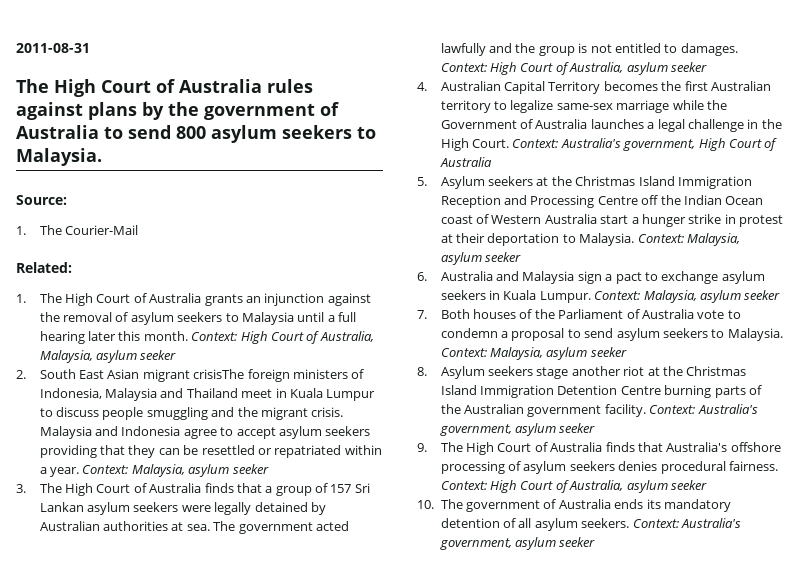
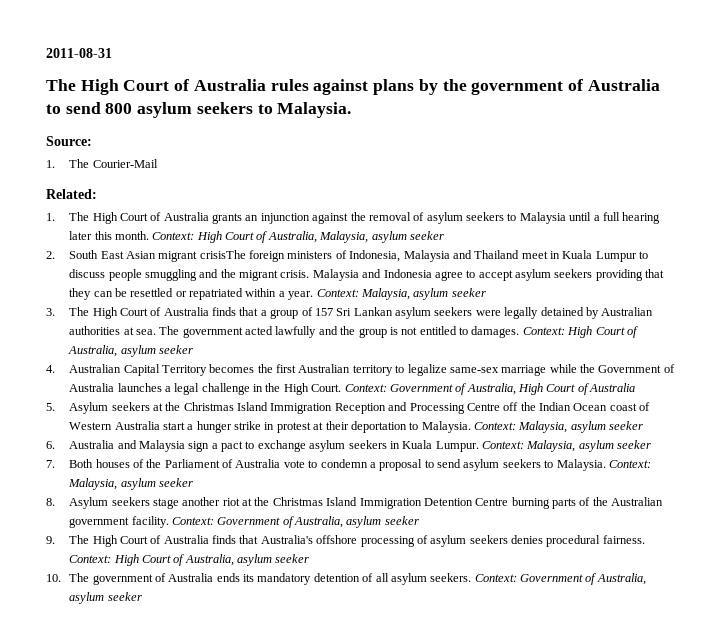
- Context: Australia's government, High Court of Australia
+ Context: Government of Australia, High Court of Australia
- 8. Asylum seekers stage another riot at the Christmas Island Immigration Detention Centre burning parts of the Australian government facility. Context: Australia's government, asylum seeker
+ 8. Asylum seekers stage another riot at the Christmas Island Immigration Detention Centre burning parts of the Australian government facility. Context: Government of Australia, asylum seeker
- 10. The government of Australia ends its mandatory detention of all asylum seekers. Context: Australia's government, asylum seeker
+ 10. The government of Australia ends its mandatory detention of all asylum seekers. Context: Government of Australia, asylum seeker

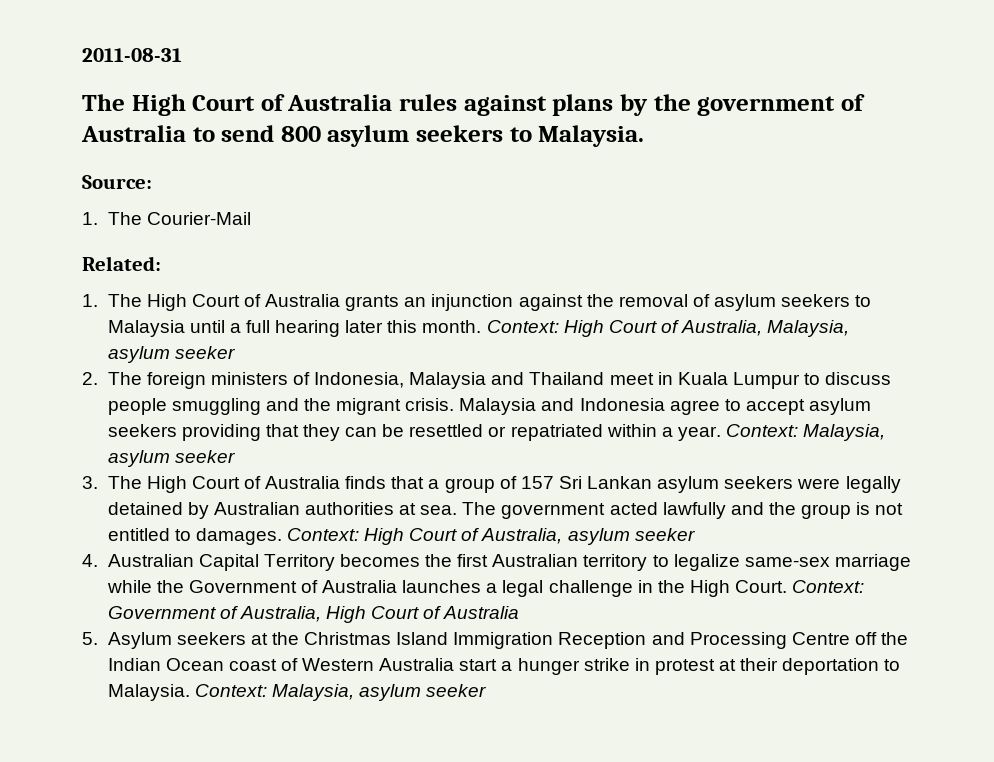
- 2. South East Asian migrant crisisThe foreign ministers of Indonesia, Malaysia and Thailand meet in Kuala Lumpur to discuss people smuggling and the migrant crisis.
+ 2. The foreign ministers of Indonesia, Malaysia and Thailand meet in Kuala Lumpur to discuss people smuggling and the migrant crisis.
- 6. Australia and Malaysia sign a pact to exchange asylum seekers in Kuala Lumpur. Context: Malaysia, asylum seeker
- 7. Both houses of the Parliament of Australia vote to condemn a proposal to send asylum seekers to Malaysia. Context: Malaysia, asylum seeker
- 8. Asylum seekers stage another riot at the Christmas Island Immigration Detention Centre burning parts of the Australian government facility. Context: Government of Australia, asylum seeker
- 9. The High Court of Australia finds that Australia's offshore processing of asylum seekers denies procedural fairness. Context: High Court of Australia, asylum seeker
- 10. The government of Australia ends its mandatory detention of all asylum seekers. Context: Government of Australia, asylum seeker

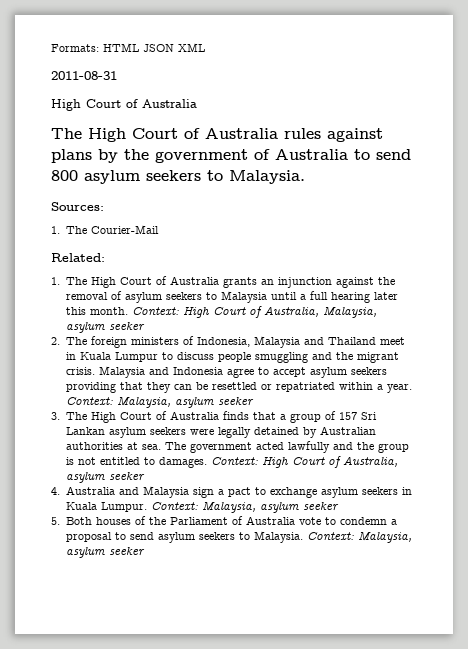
+ Formats: HTML JSON XML
  2011-08-31
+ High Court of Australia
- Source:
+ Sources:
- 4. Australian Capital Territory becomes the first Australian territory to legalize same-sex marriage while the Government of Australia launches a legal challenge in the High Court. Context: Government of Australia, High Court of Australia
- 5. Asylum seekers at the Christmas Island Immigration Reception and Processing Centre off the Indian Ocean coast of Western Australia start a hunger strike in protest at their deportation to Malaysia.
+ 4. Australia and Malaysia sign a pact to exchange asylum seekers in Kuala Lumpur. Context: Malaysia, asylum seeker
+ 5. Both houses of the Parliament of Australia vote to condemn a proposal to send asylum seekers to Malaysia.

